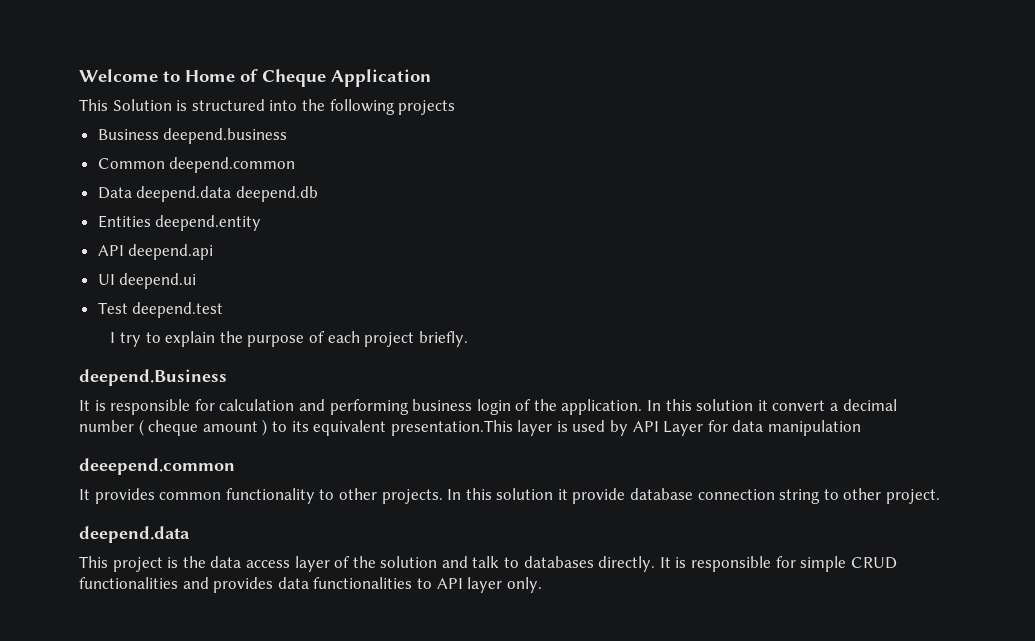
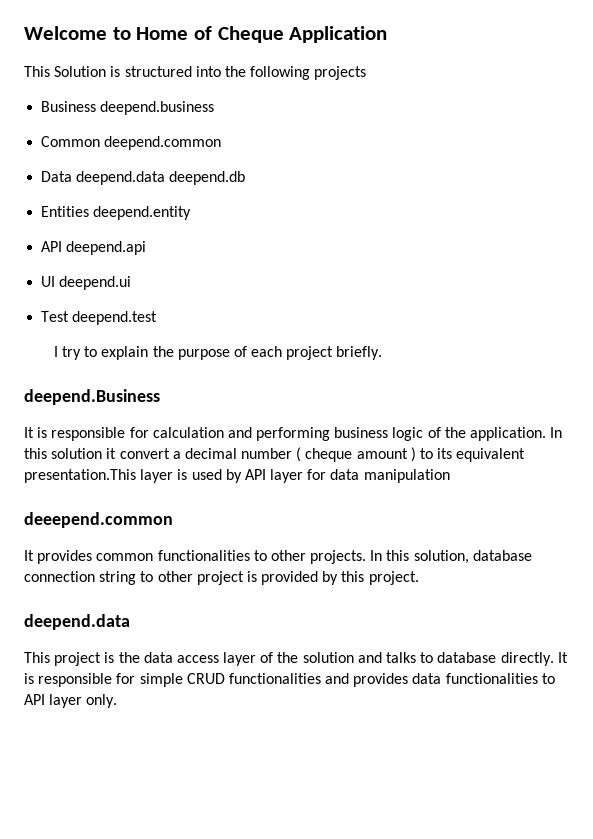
- It is responsible for calculation and performing business login of the application.
+ It is responsible for calculation and performing business logic of the application.
- In this solution it convert a decimal number ( cheque amount ) to its equivalent presentation.This layer is used by API Layer for data manipulation
+ In this solution it convert a decimal number ( cheque amount ) to its equivalent presentation.This layer is used by API layer for data manipulation
- It provides common functionality to other projects.
+ It provides common functionalities to other projects.
- In this solution it provide database connection string to other project.
+ In this solution, database connection string to other project is provided by this project.
- This project is the data access layer of the solution and talk to databases directly.
+ This project is the data access layer of the solution and talks to database directly.

